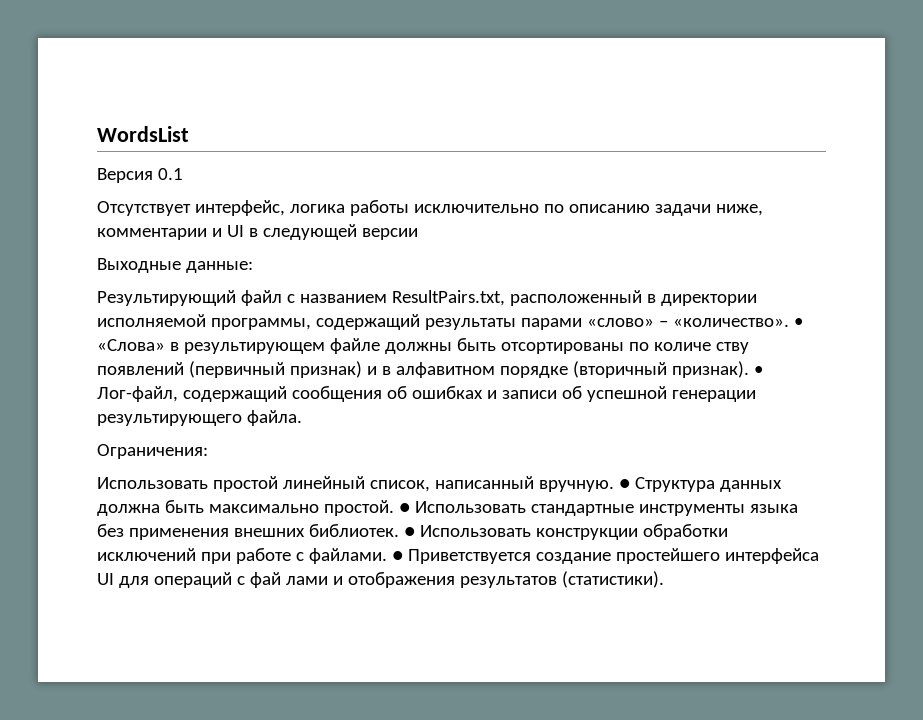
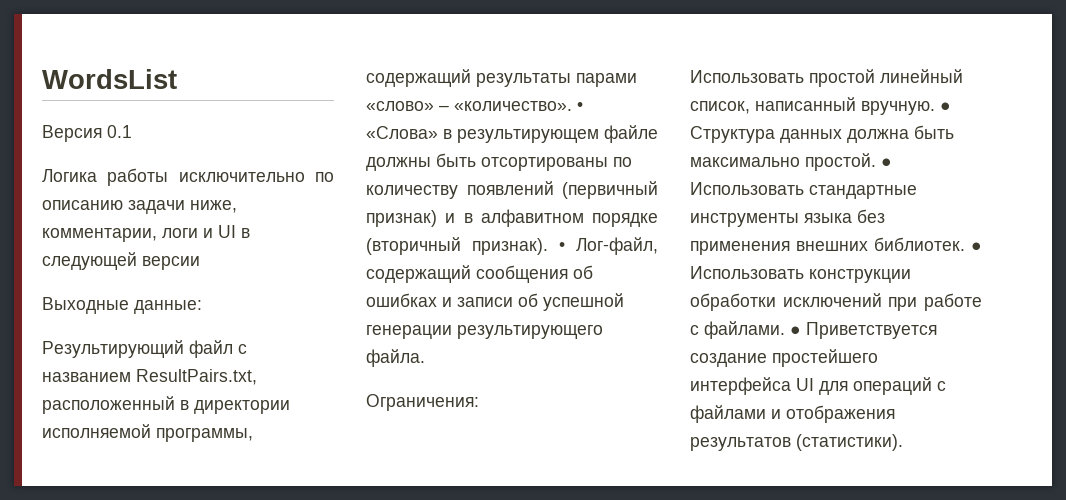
- Отсутствует интерфейс, логика работы исключительно по описанию задачи ниже, комментарии и UI в следующей версии
+ Логика работы исключительно по описанию задачи ниже, комментарии, логи и UI в следующей версии
- • «Слова» в результирующем файле должны быть отсортированы по количе ству появлений (первичный признак) и в алфавитном порядке (вторичный признак).
+ • «Слова» в результирующем файле должны быть отсортированы по количеству появлений (первичный признак) и в алфавитном порядке (вторичный признак).
- ● Приветствуется создание простейшего интерфейса UI для операций с фай лами и отображения результатов (статистики).
+ ● Приветствуется создание простейшего интерфейса UI для операций с файлами и отображения результатов (статистики).

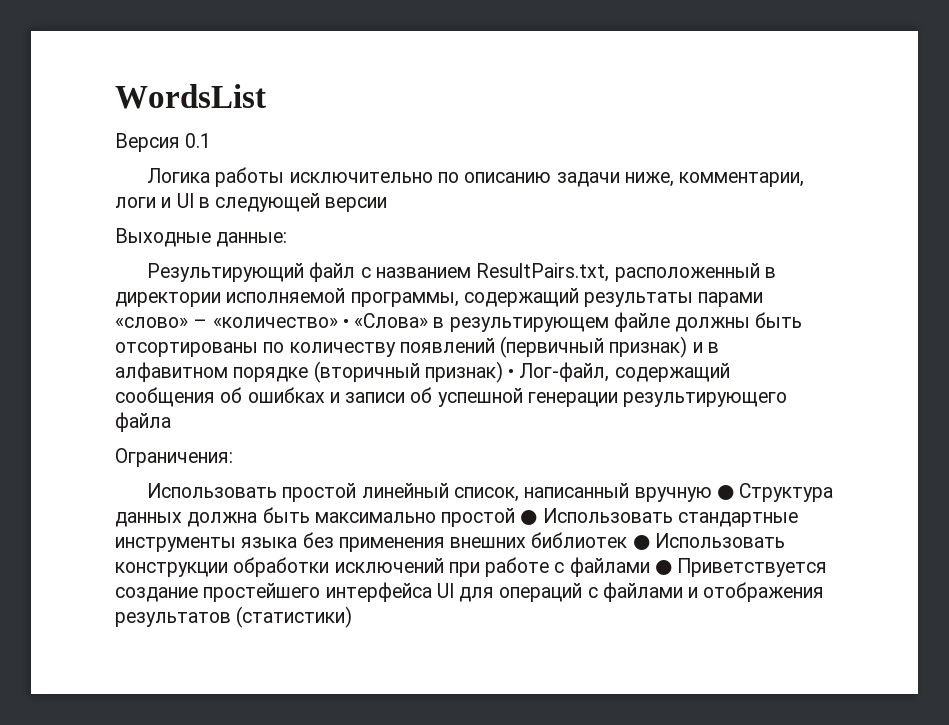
- Результирующий файл с названием ResultPairs.txt, расположенный в директории исполняемой программы, содержащий результаты парами «слово» – «количество». • «Слова» в результирующем файле должны быть отсортированы по количеству появлений (первичный признак) и в алфавитном порядке (вторичный признак). • Лог-файл, содержащий сообщения об ошибках и записи об успешной генерации результирующего файла.
+ Результирующий файл с названием ResultPairs.txt, расположенный в директории исполняемой программы, содержащий результаты парами «слово» – «количество» • «Слова» в результирующем файле должны быть отсортированы по количеству появлений (первичный признак) и в алфавитном порядке (вторичный признак) • Лог-файл, содержащий сообщения об ошибках и записи об успешной генерации результирующего файла
- Использовать простой линейный список, написанный вручную. ● Структура данных должна быть максимально простой. ● Использовать стандартные инструменты языка без применения внешних библиотек. ● Использовать конструкции обработки исключений при работе с файлами. ● Приветствуется создание простейшего интерфейса UI для операций с файлами и отображения результатов (статистики).
+ Использовать простой линейный список, написанный вручную ● Структура данных должна быть максимально простой ● Использовать стандартные инструменты языка без применения внешних библиотек ● Использовать конструкции обработки исключений при работе с файлами ● Приветствуется создание простейшего интерфейса UI для операций с файлами и отображения результатов (статистики)

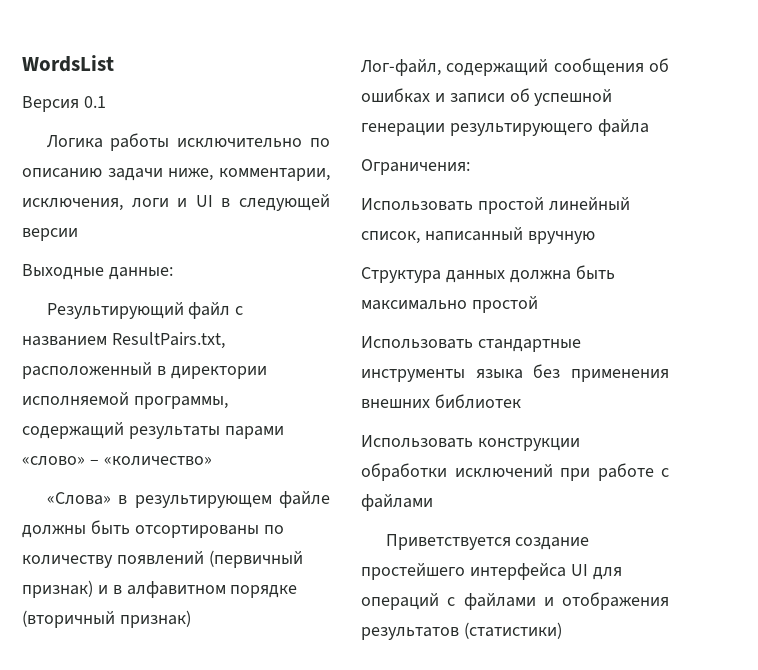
- Логика работы исключительно по описанию задачи ниже, комментарии, логи и UI в следующей версии
+ Логика работы исключительно по описанию задачи ниже, комментарии, исключения, логи и UI в следующей версии
- Результирующий файл с названием ResultPairs.txt, расположенный в директории исполняемой программы, содержащий результаты парами «слово» – «количество» • «Слова» в результирующем файле должны быть отсортированы по количеству появлений (первичный признак) и в алфавитном порядке (вторичный признак) • Лог-файл, содержащий сообщения об ошибках и записи об успешной генерации результирующего файла
+ Результирующий файл с названием ResultPairs.txt, расположенный в директории исполняемой программы, содержащий результаты парами «слово» – «количество»
+ «Слова» в результирующем файле должны быть отсортированы по количеству появлений (первичный признак) и в алфавитном порядке (вторичный признак)
+ Лог-файл, содержащий сообщения об ошибках и записи об успешной генерации результирующего файла
- Использовать простой линейный список, написанный вручную ● Структура данных должна быть максимально простой ● Использовать стандартные инструменты языка без применения внешних библиотек ● Использовать конструкции обработки исключений при работе с файлами ● Приветствуется создание простейшего интерфейса UI для операций с файлами и отображения результатов (статистики)
+ Использовать простой линейный список, написанный вручную
+ Структура данных должна быть максимально простой
+ Использовать стандартные инструменты языка без применения внешних библиотек
+ Использовать конструкции обработки исключений при работе с файлами
+ Приветствуется создание простейшего интерфейса UI для операций с файлами и отображения результатов (статистики)

